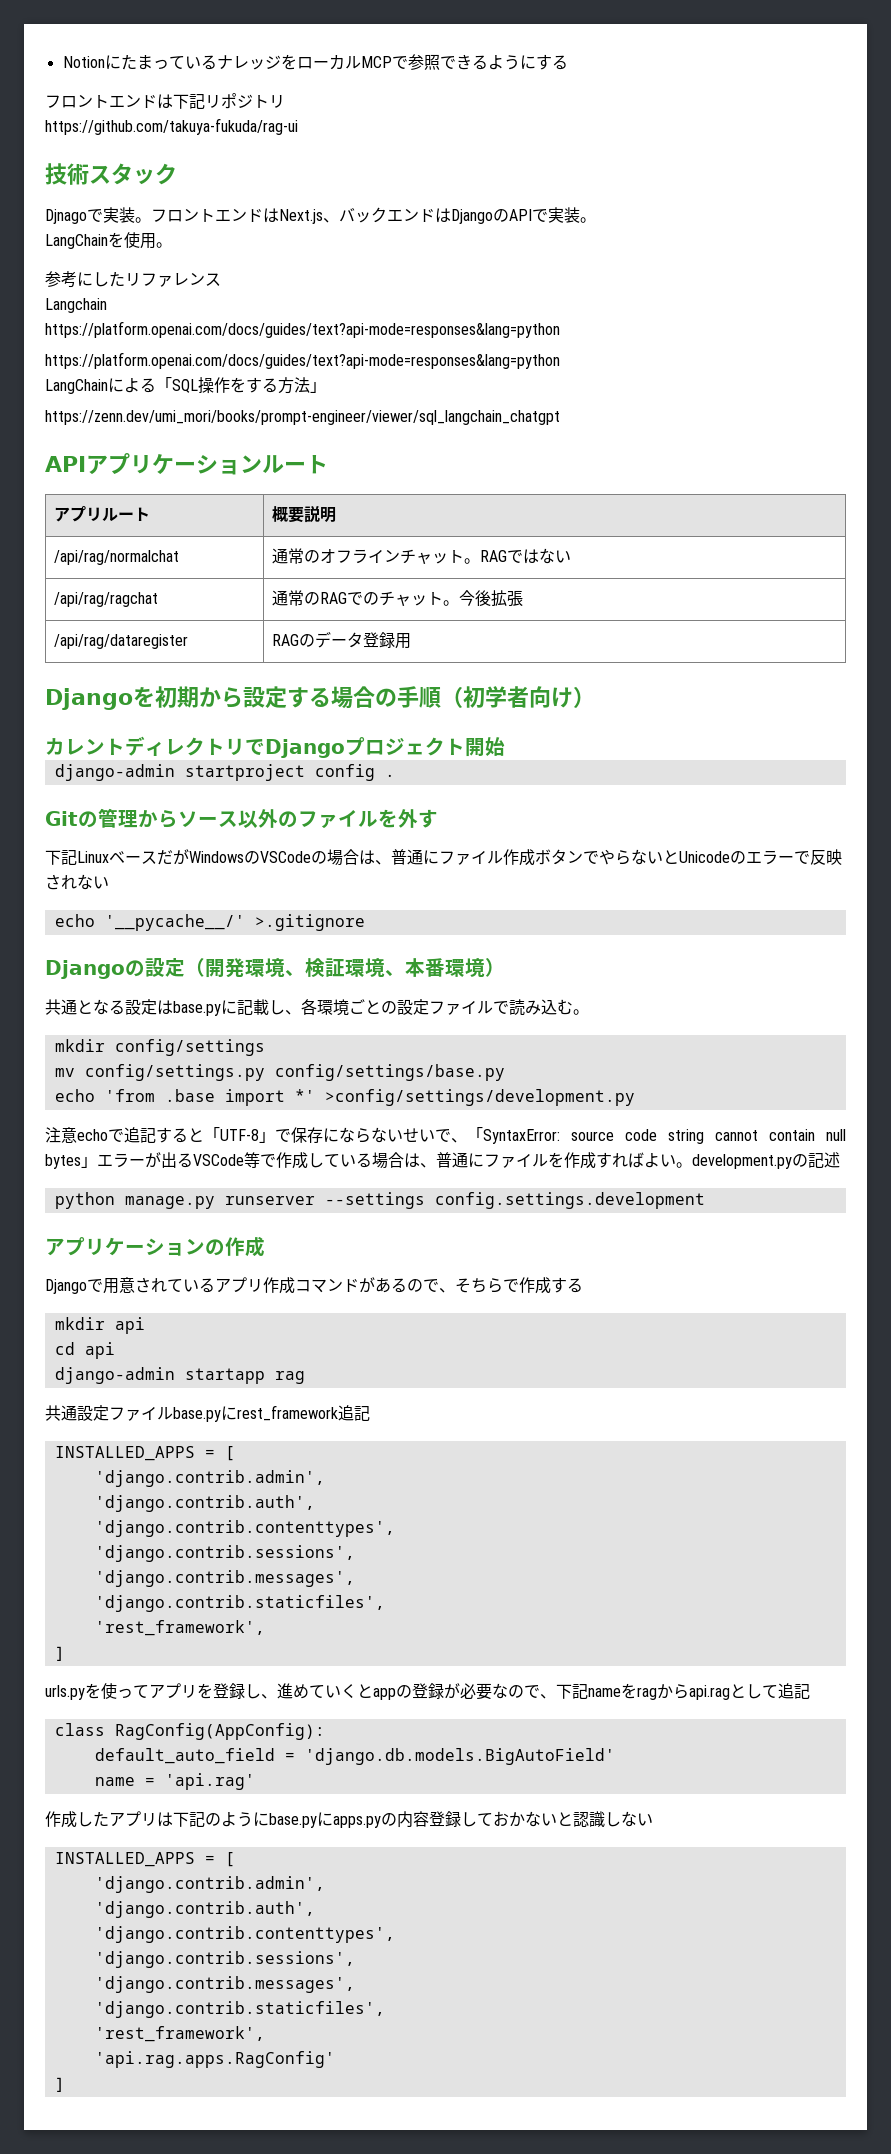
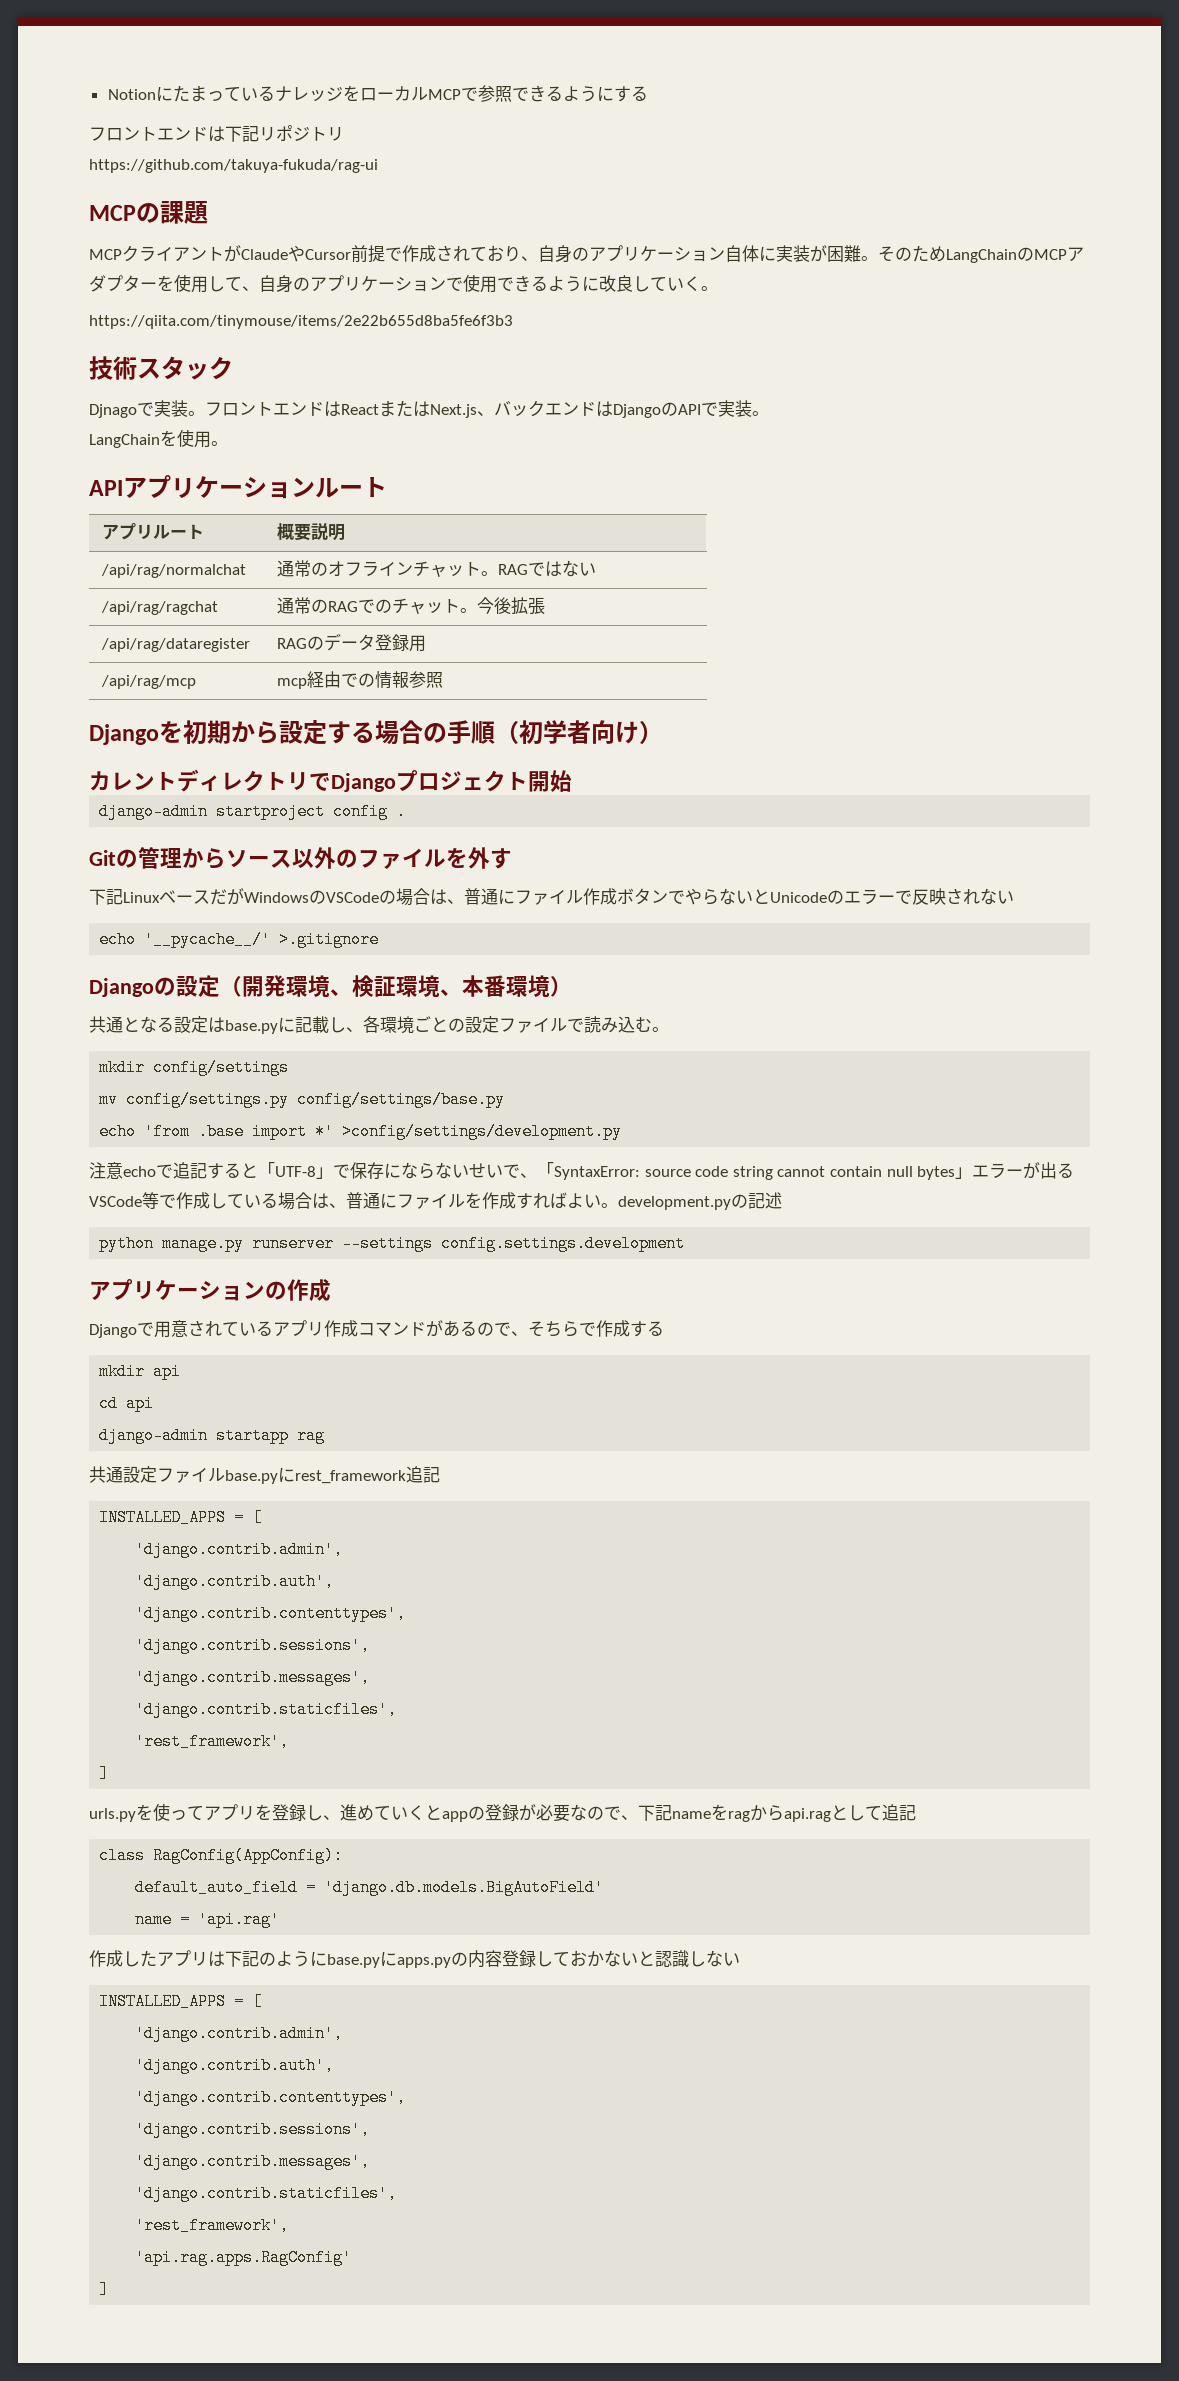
+ MCPの課題
+ MCPクライアントがClaudeやCursor前提で作成されており、自身のアプリケーション自体に実装が困難。そのためLangChainのMCPアダプターを使用して、自身のアプリケーションで使用できるように改良していく。
+ https://qiita.com/tinymouse/items/2e22b655d8ba5fe6f3b3
- フロントエンドはNext.js、バックエンドはDjangoのAPIで実装。
+ フロントエンドはReactまたはNext.js、バックエンドはDjangoのAPIで実装。
- 参考にしたリファレンス
- Langchain
- https://platform.openai.com/docs/guides/text?api-mode=responses&lang=python
- https://platform.openai.com/docs/guides/text?api-mode=responses&lang=python
- LangChainによる「SQL操作をする方法」
- https://zenn.dev/umi_mori/books/prompt-engineer/viewer/sql_langchain_chatgpt
+ /api/rag/mcp | mcp経由での情報参照

